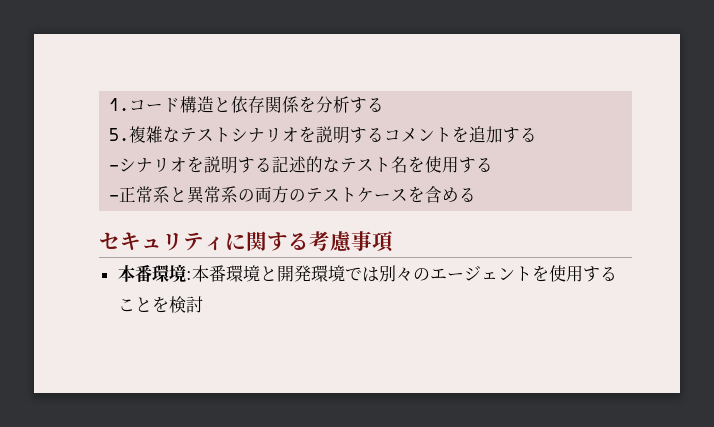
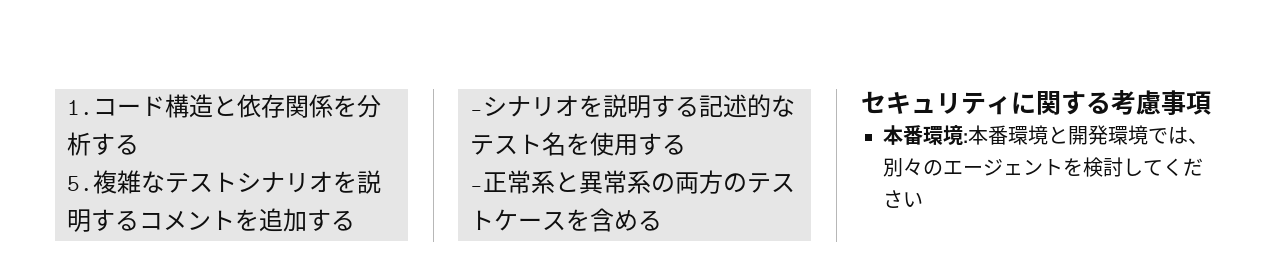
- 本番環境:本番環境と開発環境では別々のエージェントを使用することを検討
+ 本番環境:本番環境と開発環境では、別々のエージェントを検討してください

